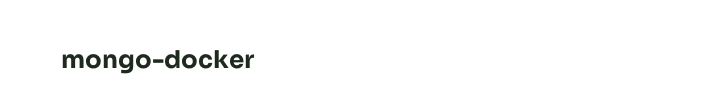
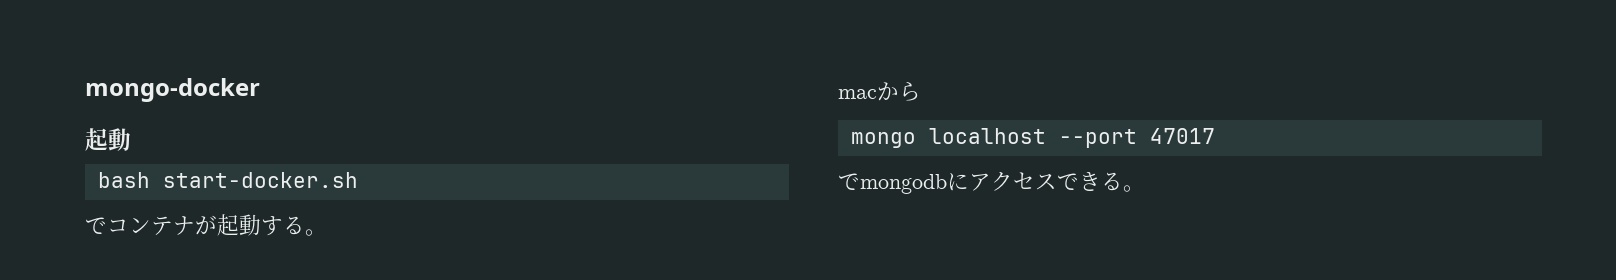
  mongo-docker
+ 起動
+ bash start-docker.sh
+ でコンテナが起動する。
+ macから
+ mongo localhost --port 47017
+ でmongodbにアクセスできる。

